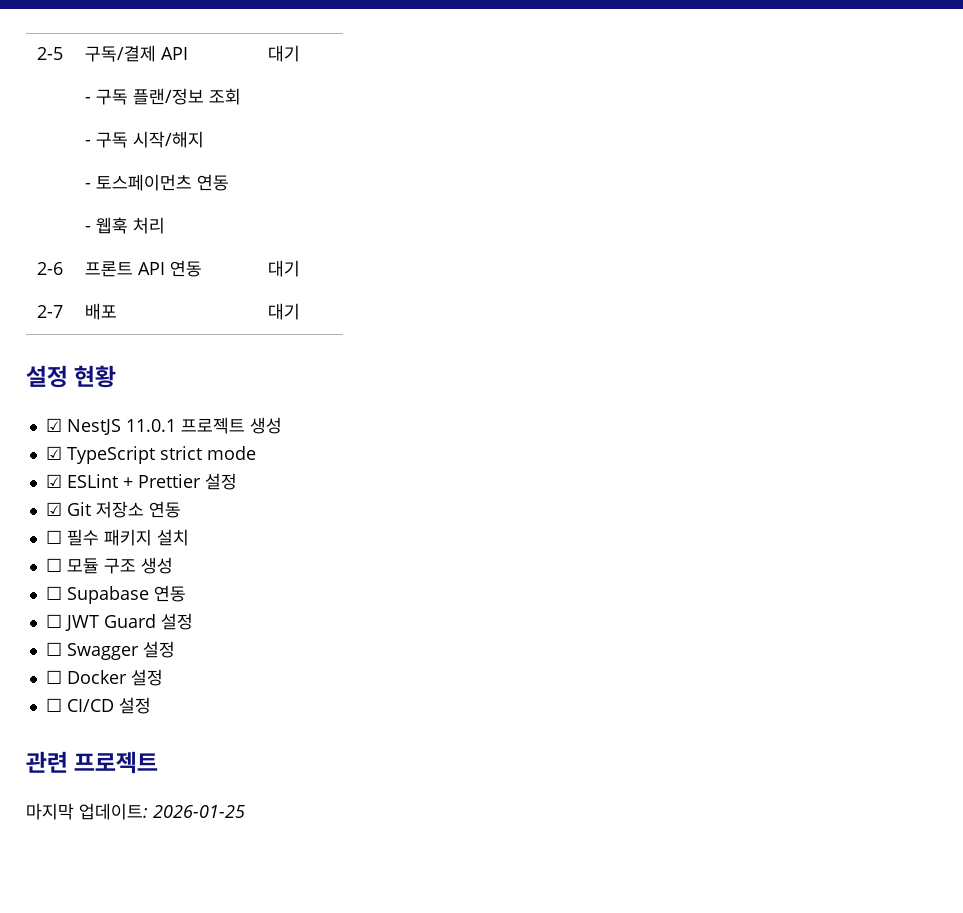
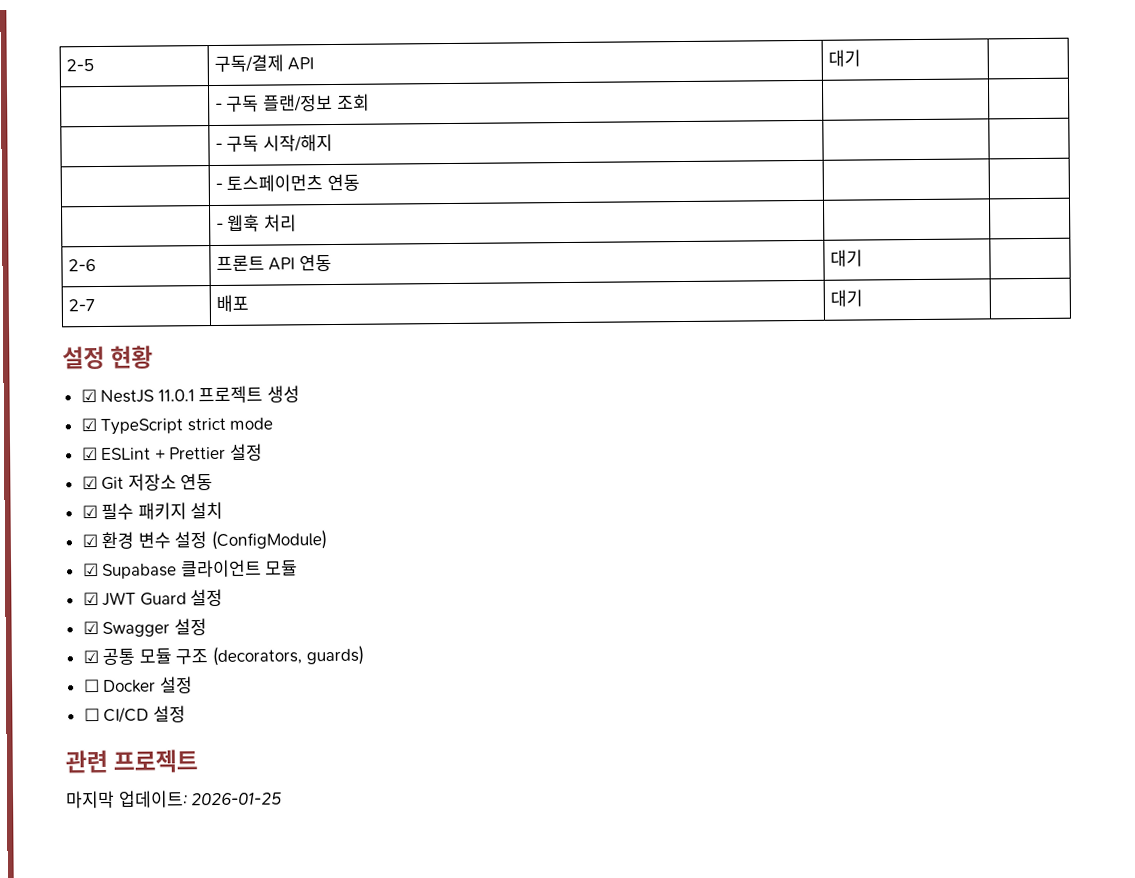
- ☐ 필수 패키지 설치
+ ☑ 필수 패키지 설치
- ☐ 모듈 구조 생성
- ☐ Supabase 연동
- ☐ JWT Guard 설정
+ ☑ 환경 변수 설정 (ConfigModule)
+ ☑ Supabase 클라이언트 모듈
+ ☑ JWT Guard 설정
- ☐ Swagger 설정
+ ☑ Swagger 설정
+ ☑ 공통 모듈 구조 (decorators, guards)

